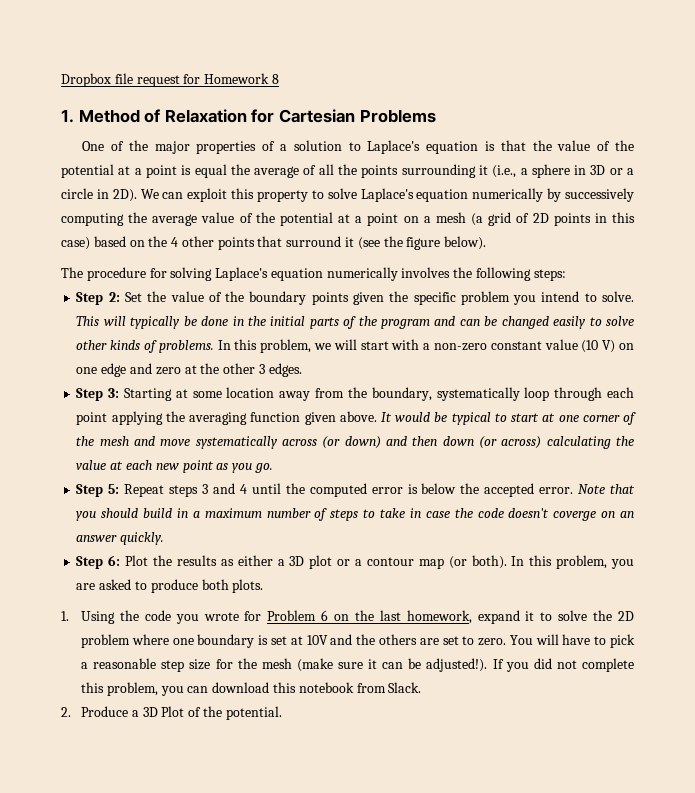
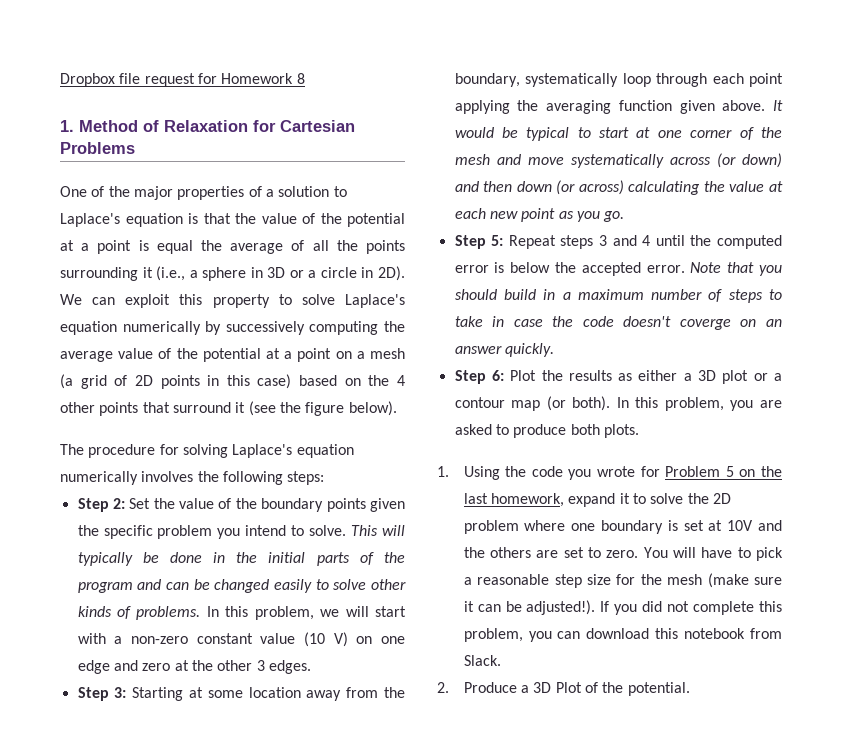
- 1. Using the code you wrote for Problem 6 on the last homework, expand it to solve the 2D problem where one boundary is set at 10V and the others are set to zero.
+ 1. Using the code you wrote for Problem 5 on the last homework, expand it to solve the 2D problem where one boundary is set at 10V and the others are set to zero.

